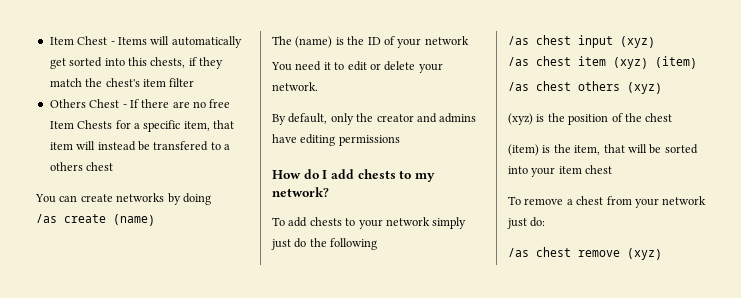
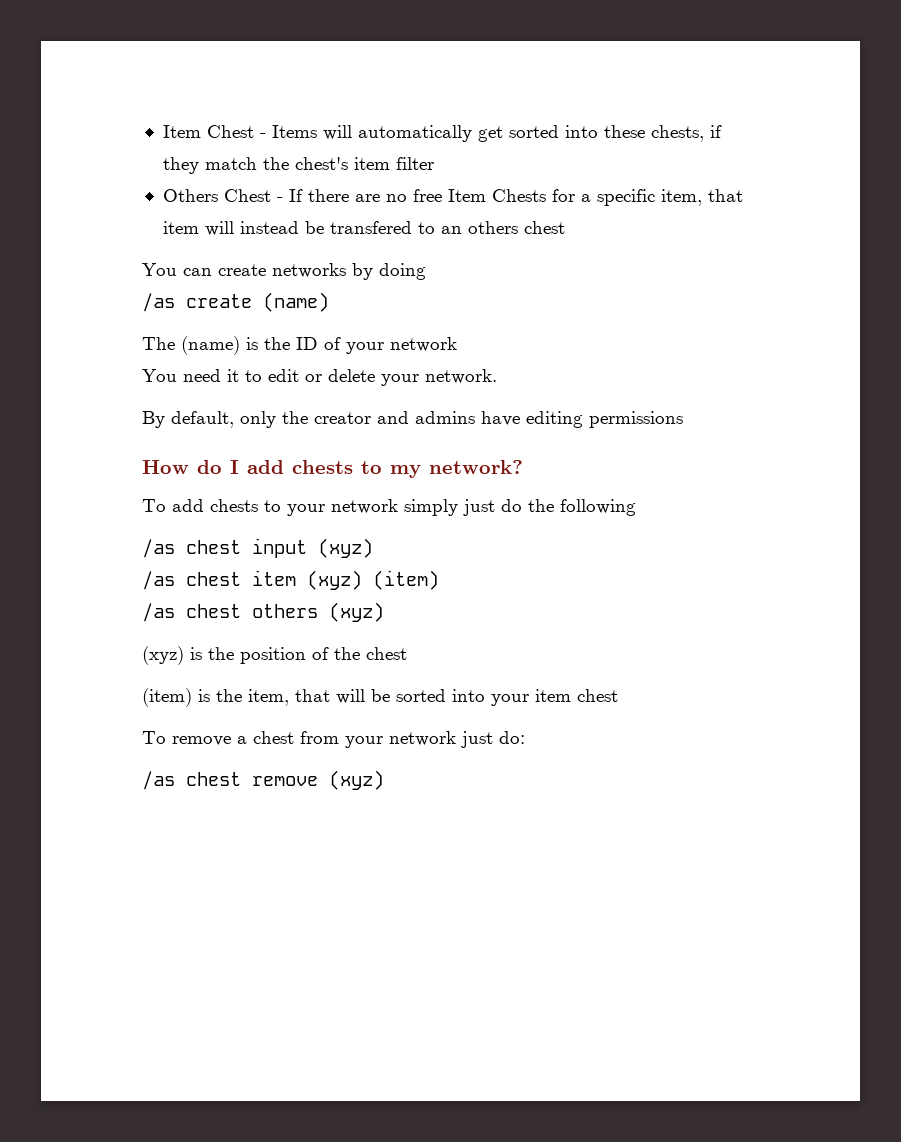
- Item Chest - Items will automatically get sorted into this chests, if they match the chest's item filter
+ Item Chest - Items will automatically get sorted into these chests, if they match the chest's item filter
- Others Chest - If there are no free Item Chests for a specific item, that item will instead be transfered to a others chest
+ Others Chest - If there are no free Item Chests for a specific item, that item will instead be transfered to an others chest

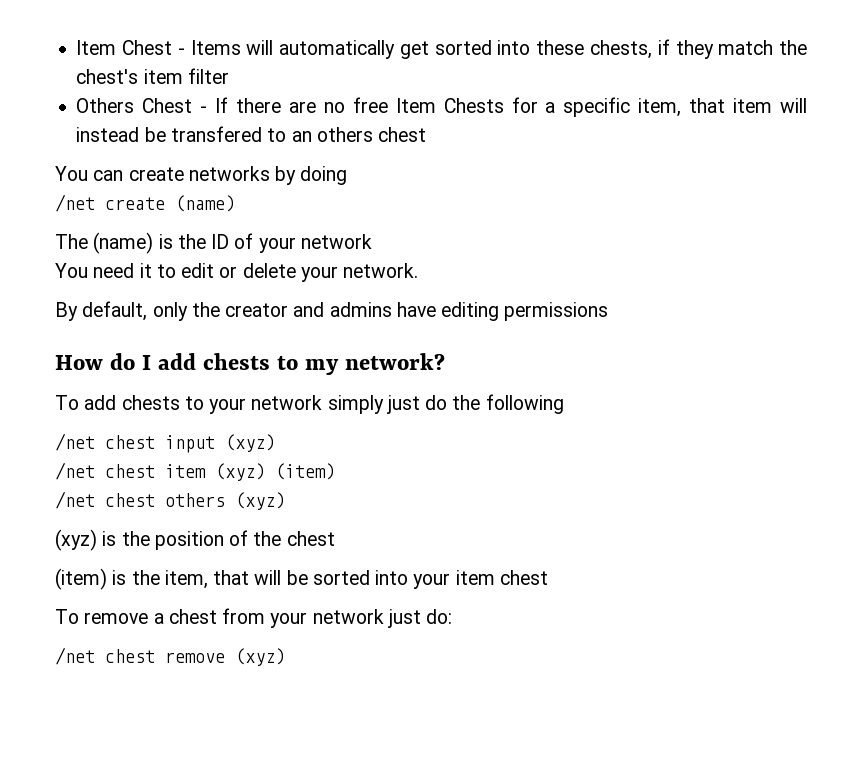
- /as create (name)
+ /net create (name)
- /as chest input (xyz)
+ /net chest input (xyz)
- /as chest item (xyz) (item)
+ /net chest item (xyz) (item)
- /as chest others (xyz)
+ /net chest others (xyz)
- /as chest remove (xyz)
+ /net chest remove (xyz)

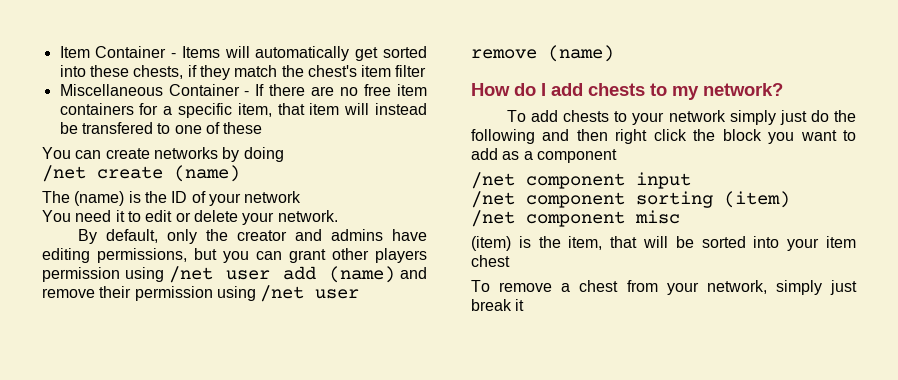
- Item Chest - Items will automatically get sorted into these chests, if they match the chest's item filter
+ Item Container - Items will automatically get sorted into these chests, if they match the chest's item filter
- Others Chest - If there are no free Item Chests for a specific item, that item will instead be transfered to an others chest
+ Miscellaneous Container - If there are no free item containers for a specific item, that item will instead be transfered to one of these
- By default, only the creator and admins have editing permissions
+ By default, only the creator and admins have editing permissions, but you can grant other players permission using /net user add (name) and remove their permission using /net user remove (name)
- To add chests to your network simply just do the following
- /net chest input (xyz)
- /net chest item (xyz) (item)
+ To add chests to your network simply just do the following and then right click the block you want to add as a component
+ /net component input
+ /net component sorting (item)
- /net chest others (xyz)
- (xyz) is the position of the chest
+ /net component misc
- To remove a chest from your network just do:
- /net chest remove (xyz)
+ To remove a chest from your network, simply just break it

